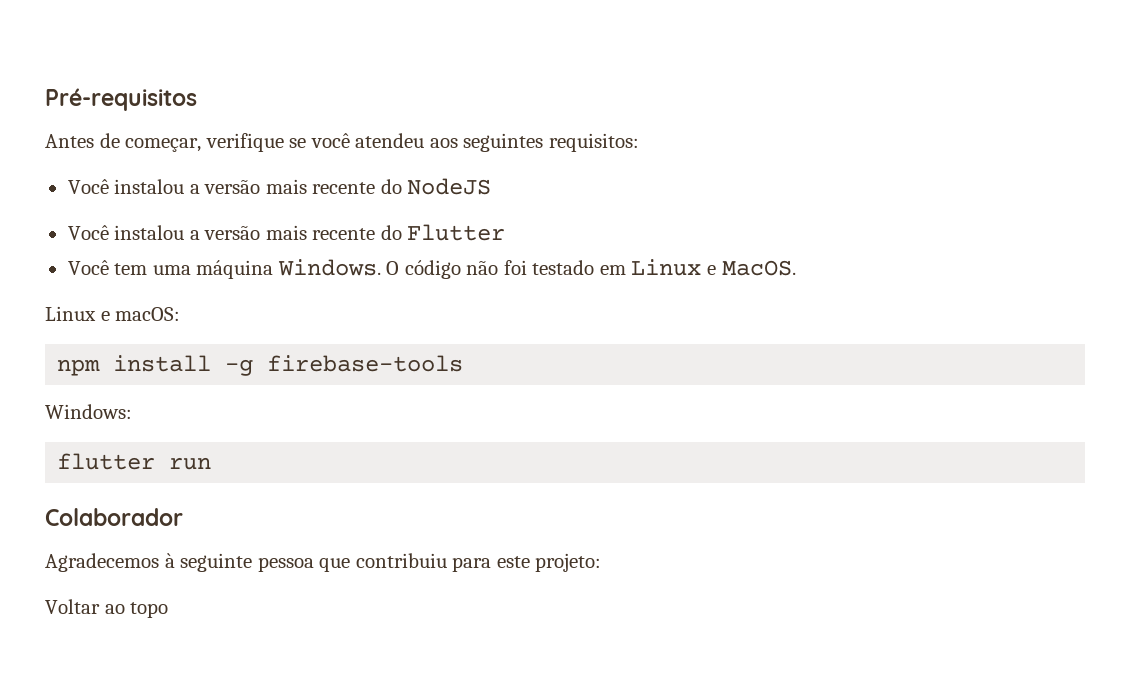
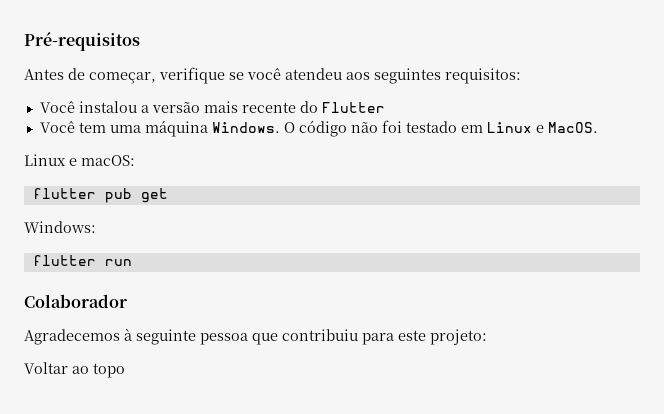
- Você instalou a versão mais recente do NodeJS
- npm install -g firebase-tools
+ flutter pub get

